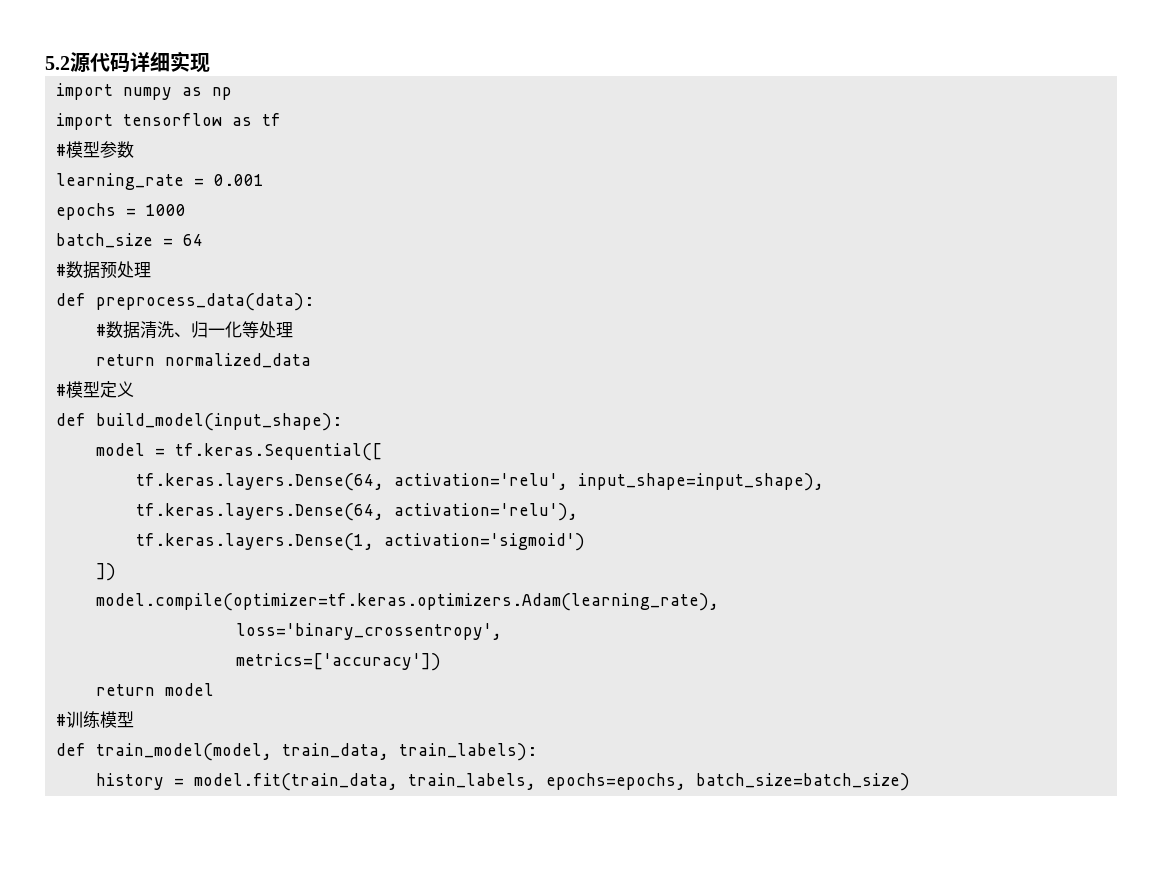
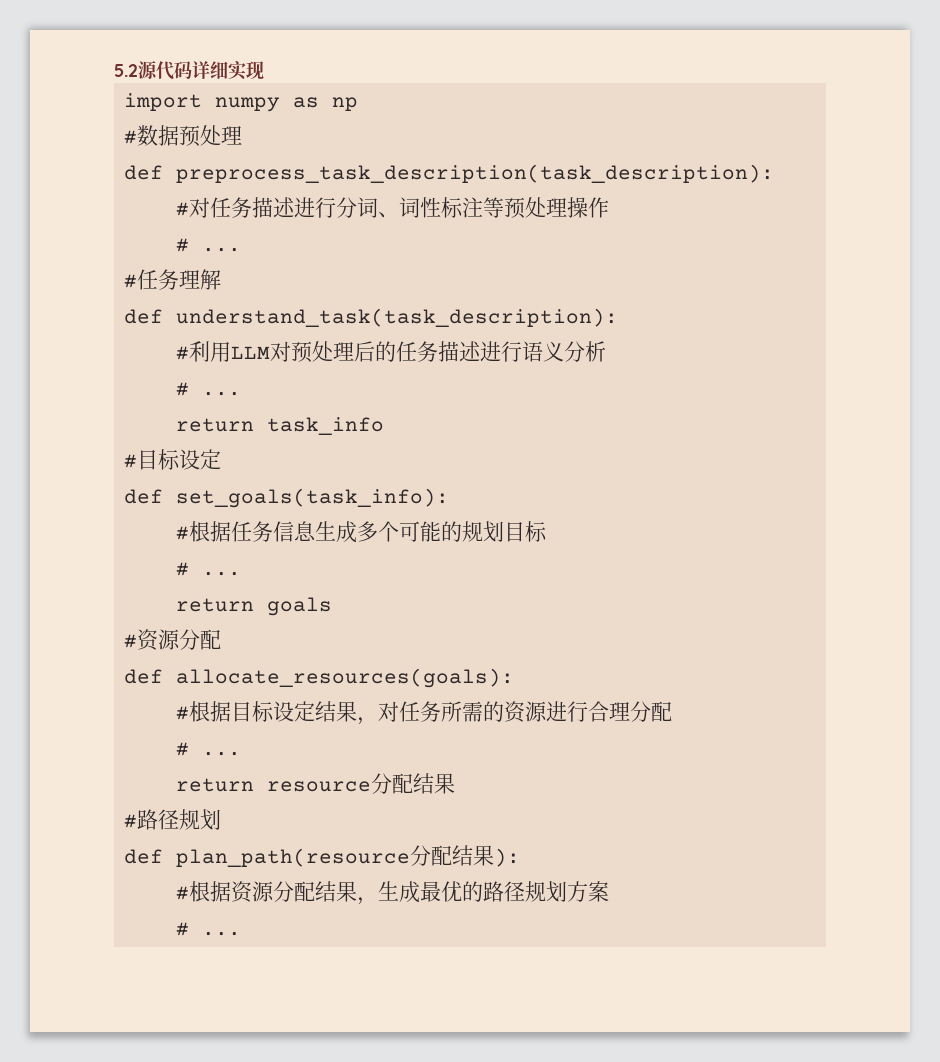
- import tensorflow as tf
- #模型参数
- learning_rate = 0.001
- epochs = 1000
- batch_size = 64
- def preprocess_data(data):
- #数据清洗、归一化等处理
- return normalized_data
- #模型定义
- def build_model(input_shape):
- model = tf.keras.Sequential([
- tf.keras.layers.Dense(64, activation='relu', input_shape=input_shape),
- tf.keras.layers.Dense(64, activation='relu'),
- tf.keras.layers.Dense(1, activation='sigmoid')
- ])
- model.compile(optimizer=tf.keras.optimizers.Adam(learning_rate),
- loss='binary_crossentropy',
- metrics=['accuracy'])
- return model
- #训练模型
- def train_model(model, train_data, train_labels):
- history = model.fit(train_data, train_labels, epochs=epochs, batch_size=batch_size)
+ def preprocess_task_description(task_description):
+ #对任务描述进行分词、词性标注等预处理操作
+ # ...
+ #任务理解
+ def understand_task(task_description):
+ #利用LLM对预处理后的任务描述进行语义分析
+ # ...
+ return task_info
+ #目标设定
+ def set_goals(task_info):
+ #根据任务信息生成多个可能的规划目标
+ # ...
+ return goals
+ #资源分配
+ def allocate_resources(goals):
+ #根据目标设定结果，对任务所需的资源进行合理分配
+ # ...
+ return resource分配结果
+ #路径规划
+ def plan_path(resource分配结果):
+ #根据资源分配结果，生成最优的路径规划方案
+ # ...

